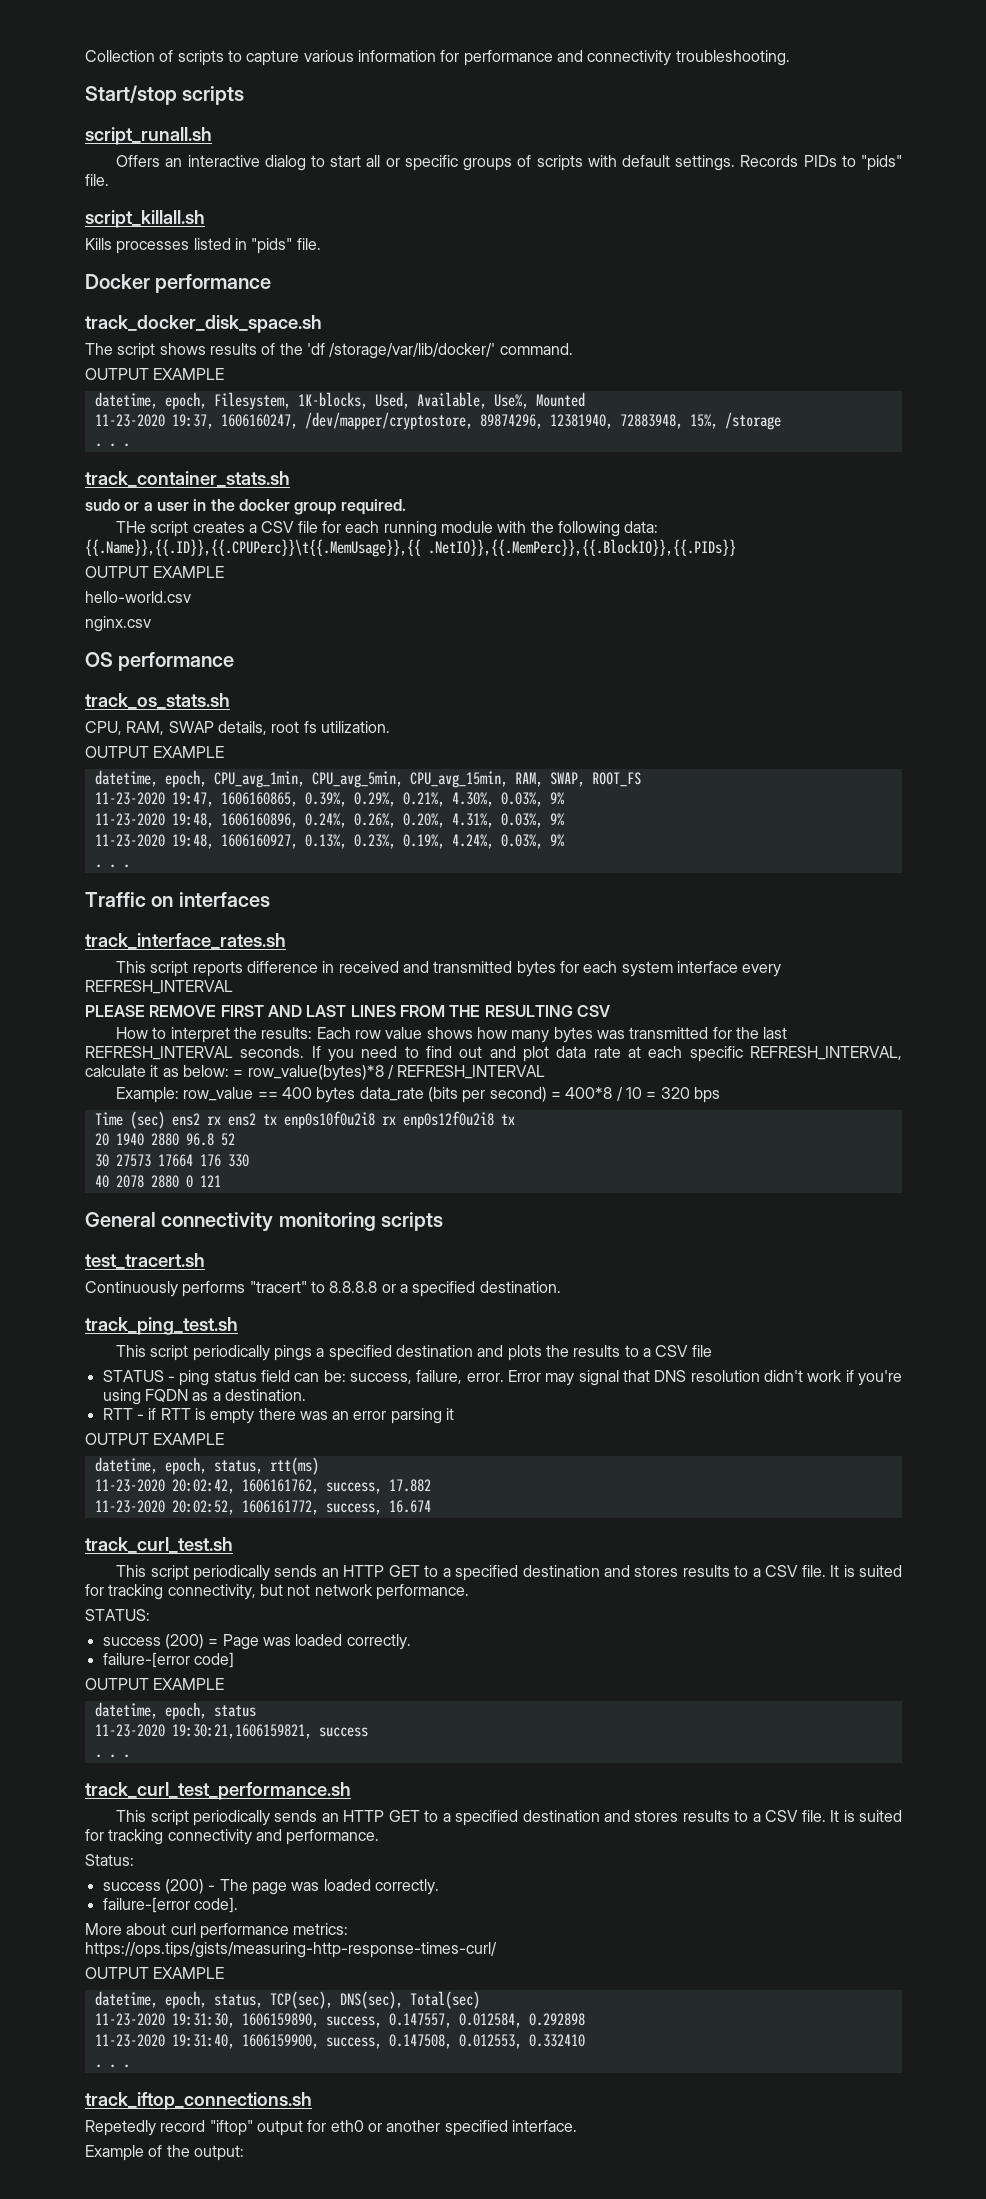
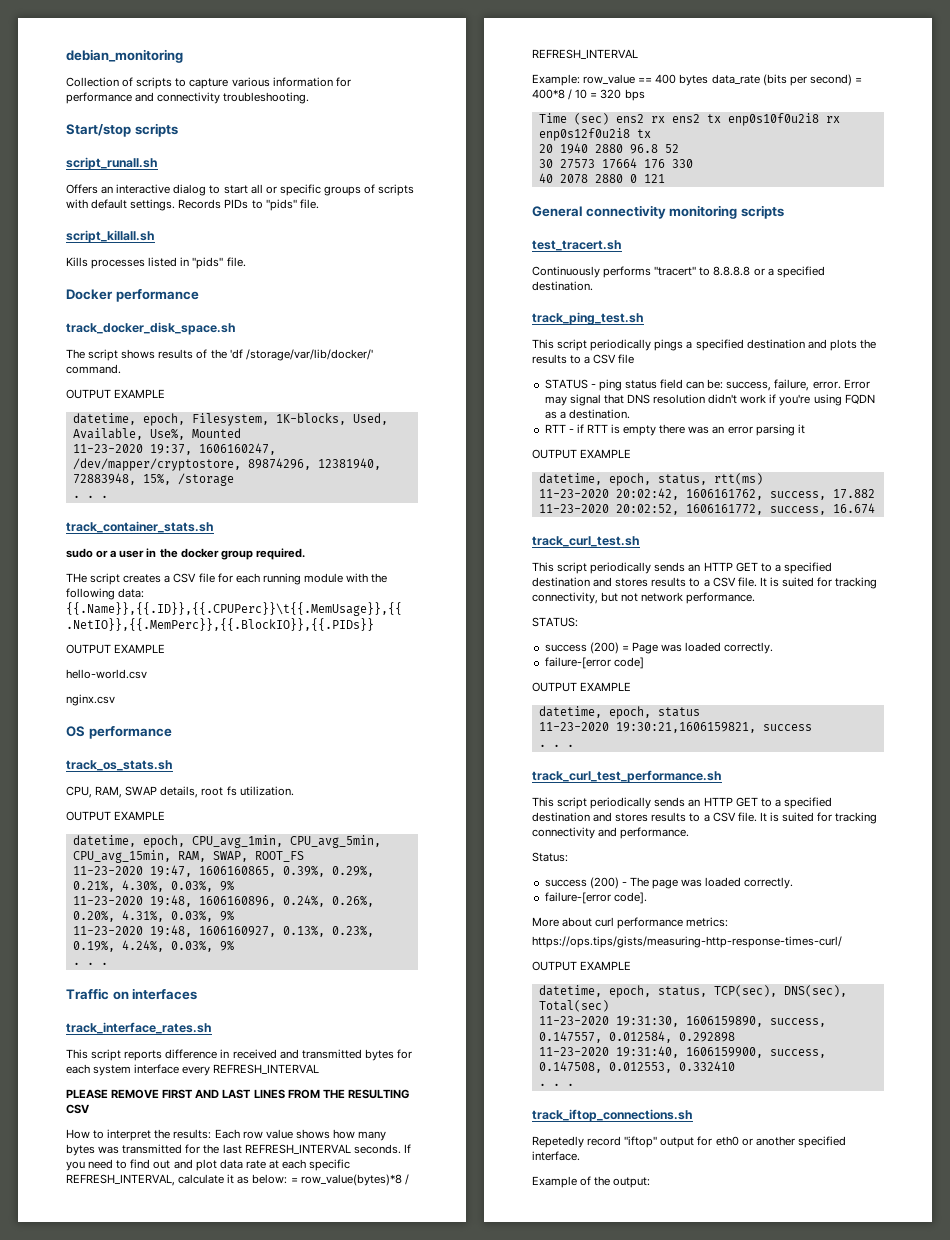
+ debian_monitoring

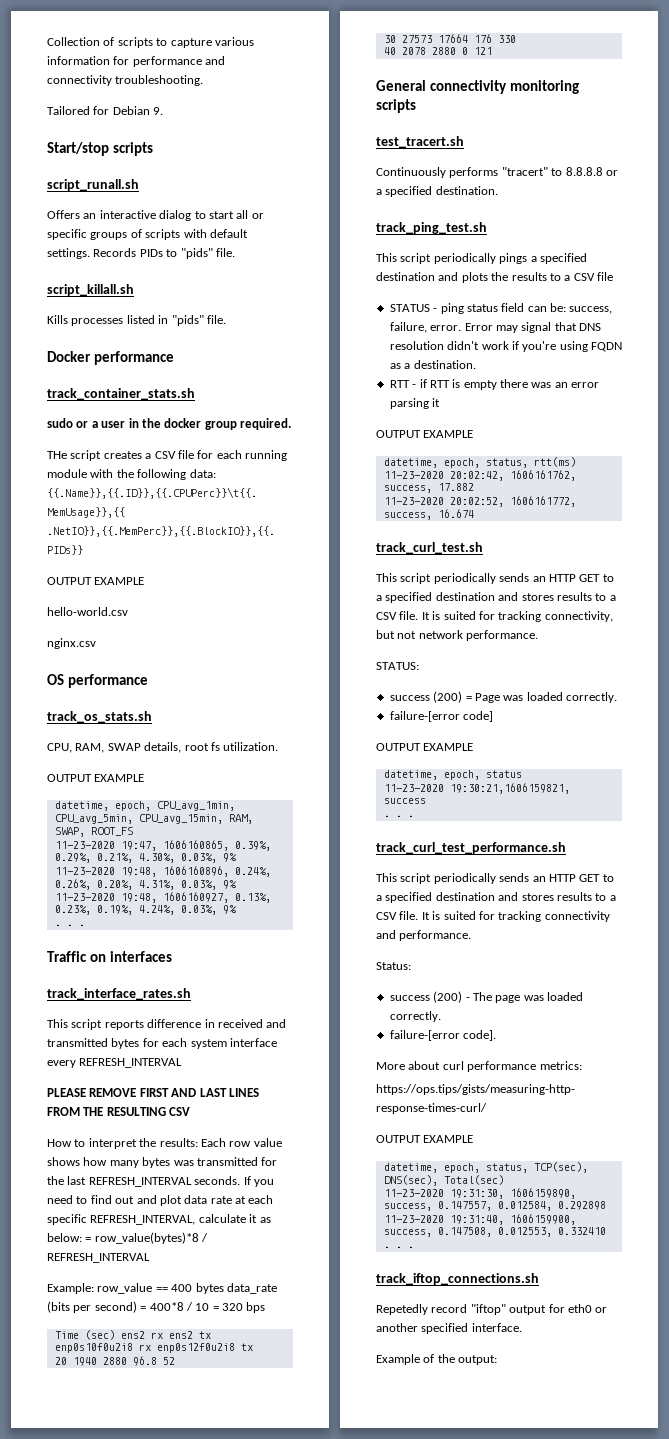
- debian_monitoring
+ Tailored for Debian 9.
- track_docker_disk_space.sh
- The script shows results of the 'df /storage/var/lib/docker/' command.
- OUTPUT EXAMPLE
- datetime, epoch, Filesystem, 1K-blocks, Used, Available, Use%, Mounted
- 11-23-2020 19:37, 1606160247, /dev/mapper/cryptostore, 89874296, 12381940, 72883948, 15%, /storage
- . . .

